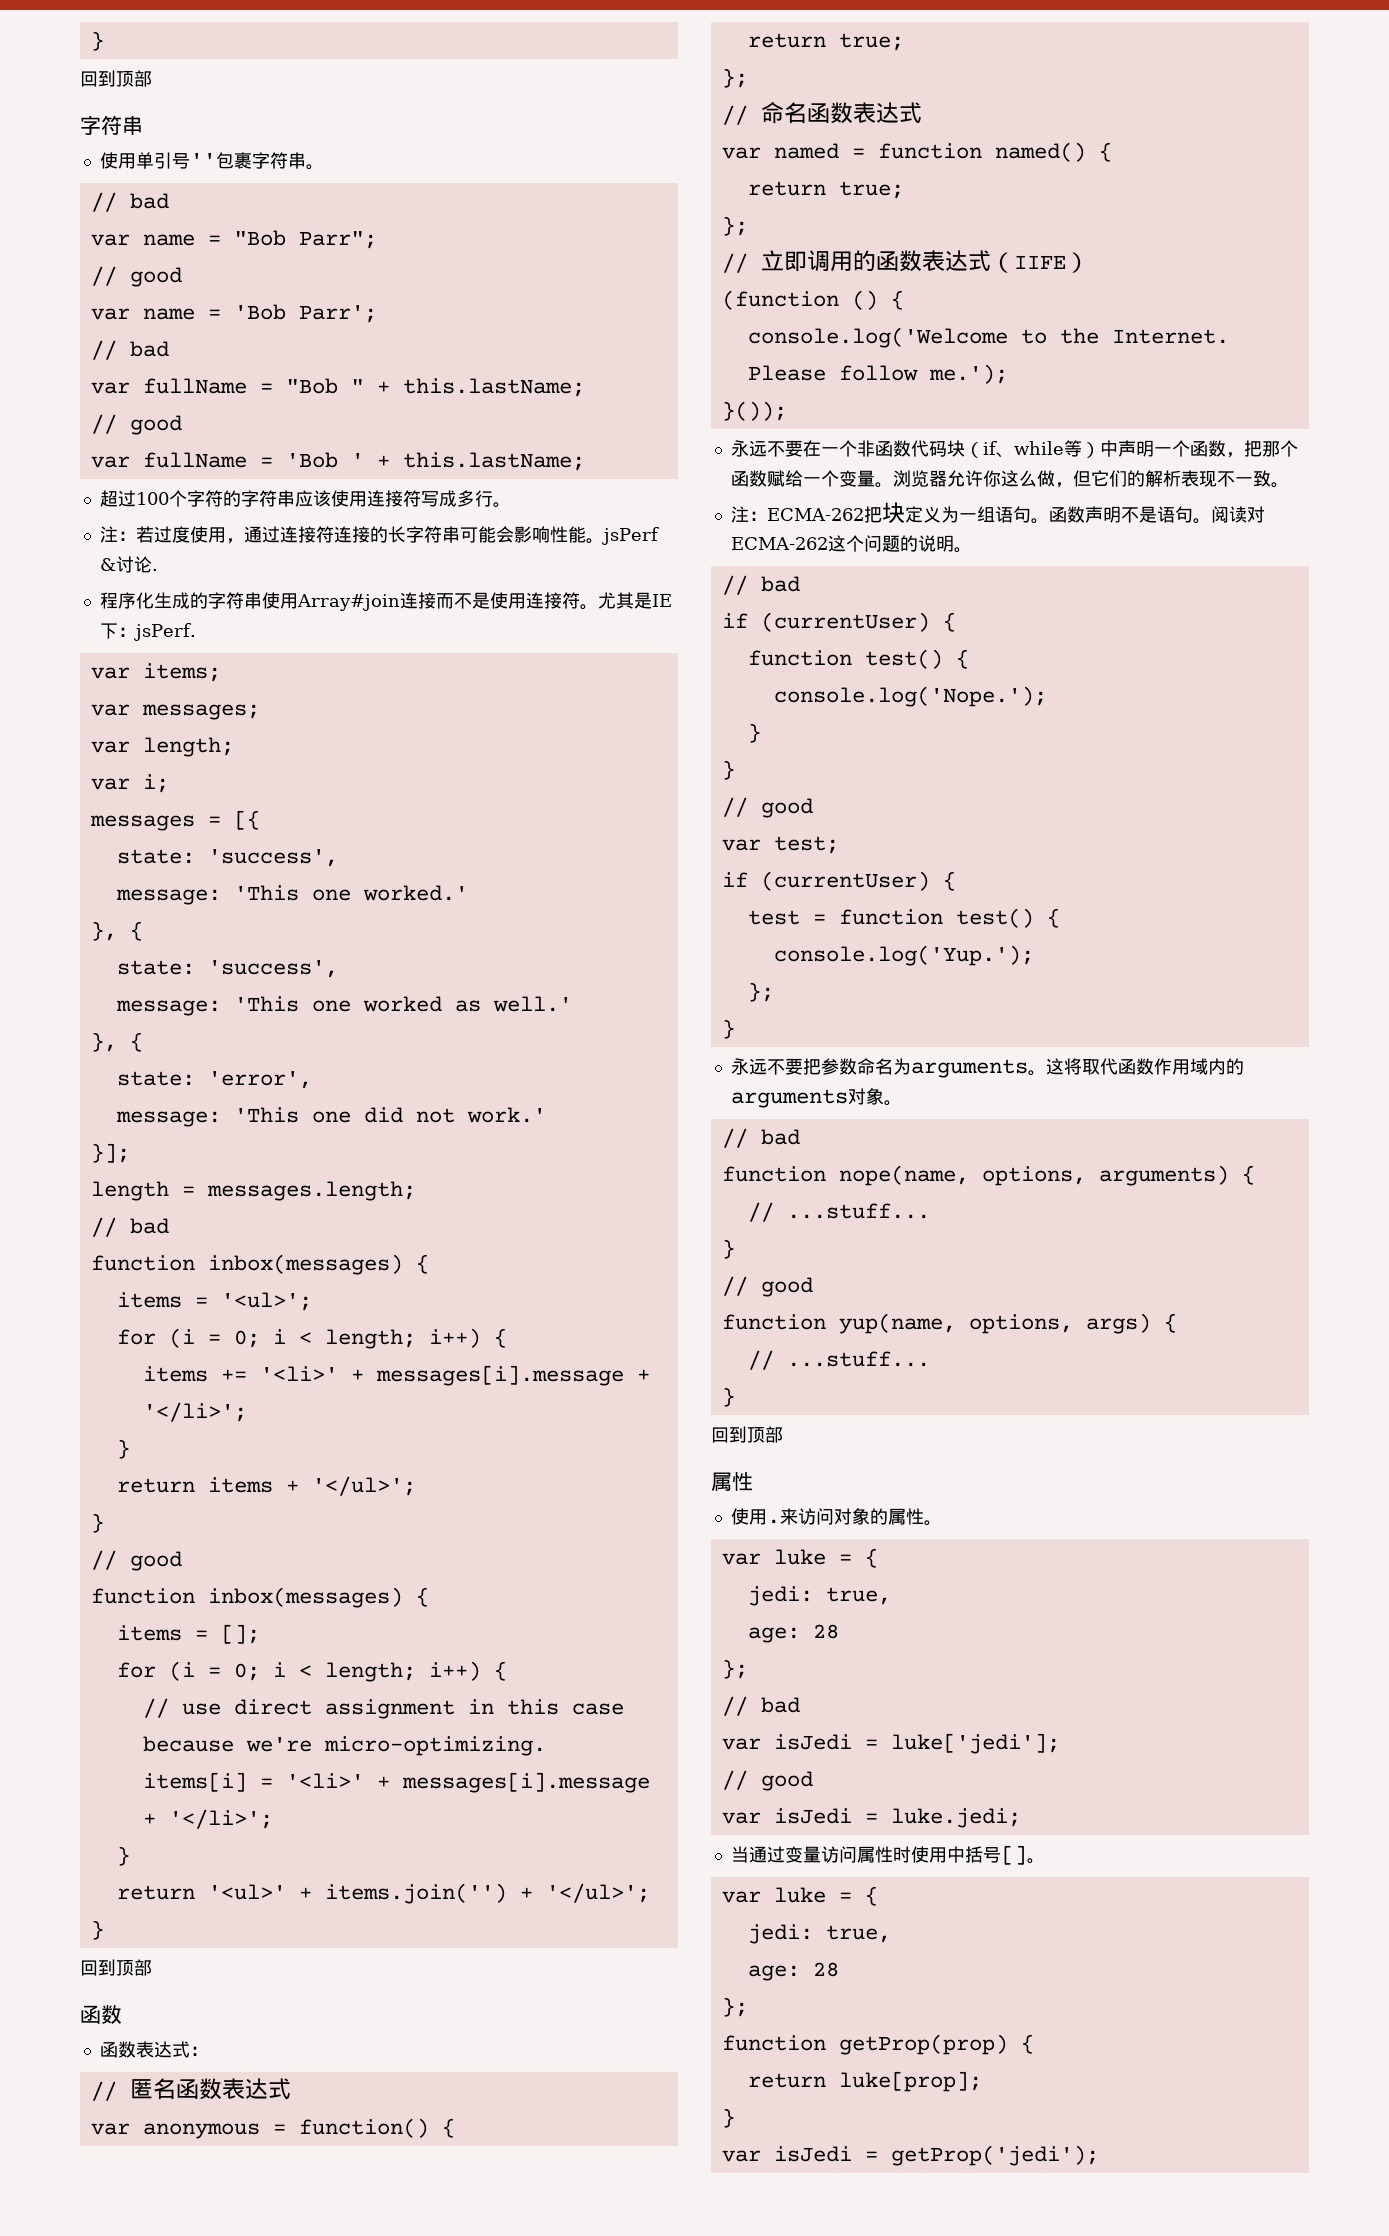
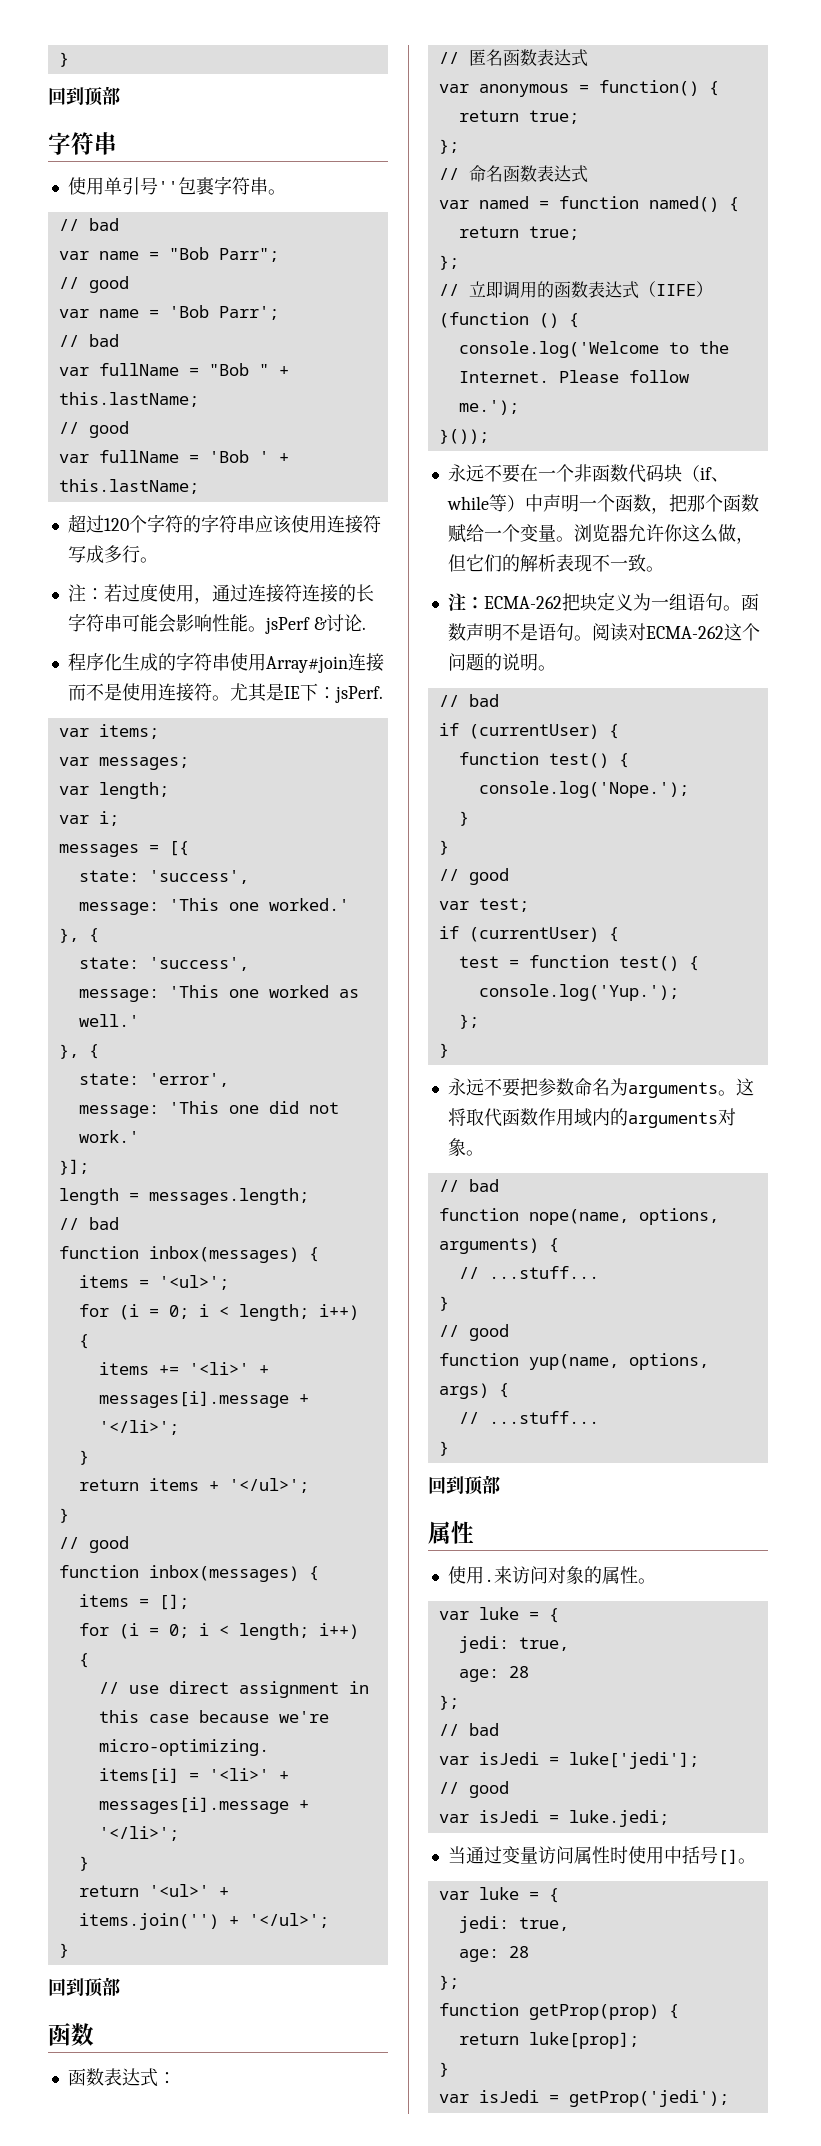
- 超过100个字符的字符串应该使用连接符写成多行。
+ 超过120个字符的字符串应该使用连接符写成多行。

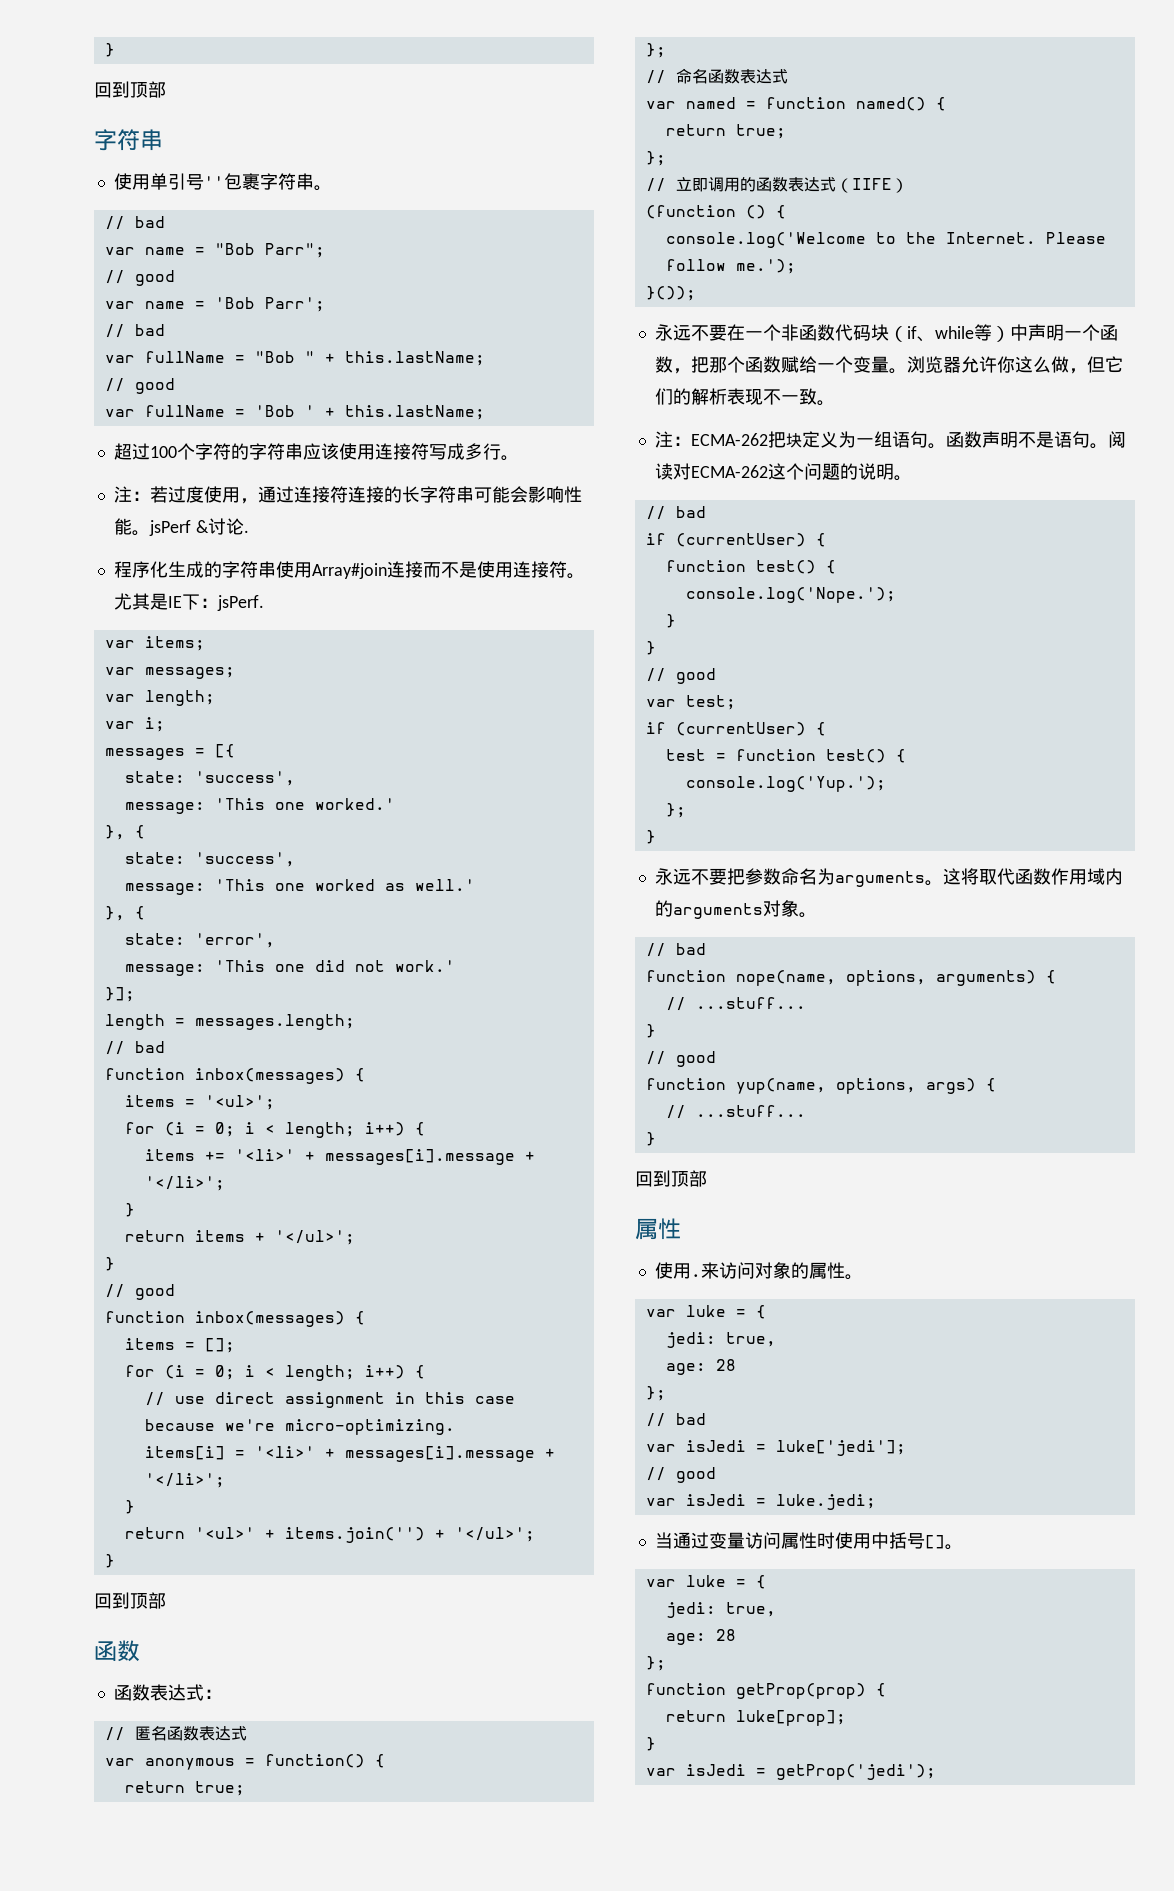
- 超过120个字符的字符串应该使用连接符写成多行。
+ 超过100个字符的字符串应该使用连接符写成多行。

